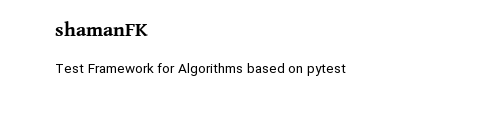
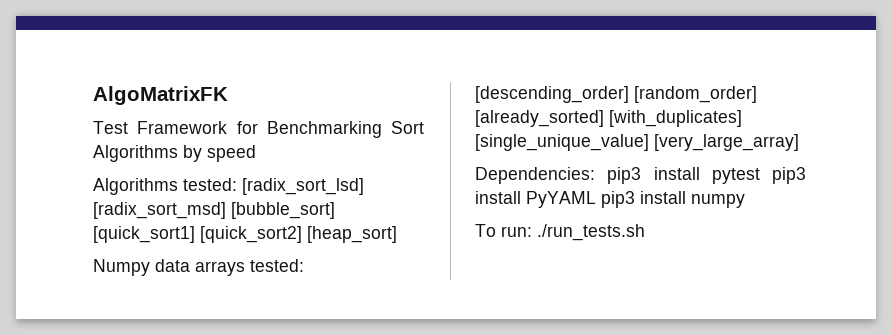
- shamanFK
+ AlgoMatrixFK
- Test Framework for Algorithms based on pytest
+ Test Framework for Benchmarking Sort Algorithms by speed
+ Algorithms tested: [radix_sort_lsd] [radix_sort_msd] [bubble_sort] [quick_sort1] [quick_sort2] [heap_sort]
+ Numpy data arrays tested: [descending_order] [random_order] [already_sorted] [with_duplicates] [single_unique_value] [very_large_array]
+ Dependencies: pip3 install pytest pip3 install PyYAML pip3 install numpy
+ To run: ./run_tests.sh

